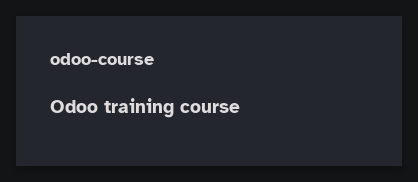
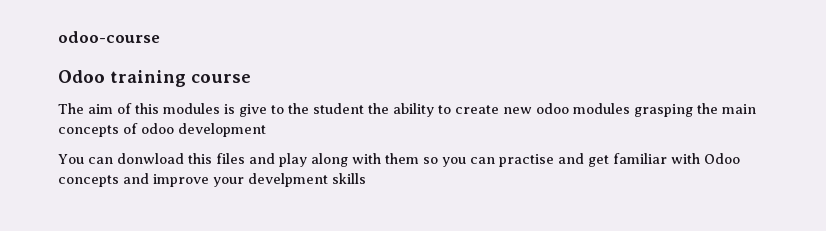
+ The aim of this modules is give to the student the ability to create new odoo modules grasping the main concepts of odoo development
+ You can donwload this files and play along with them so you can practise and get familiar with Odoo concepts and improve your develpment skills

